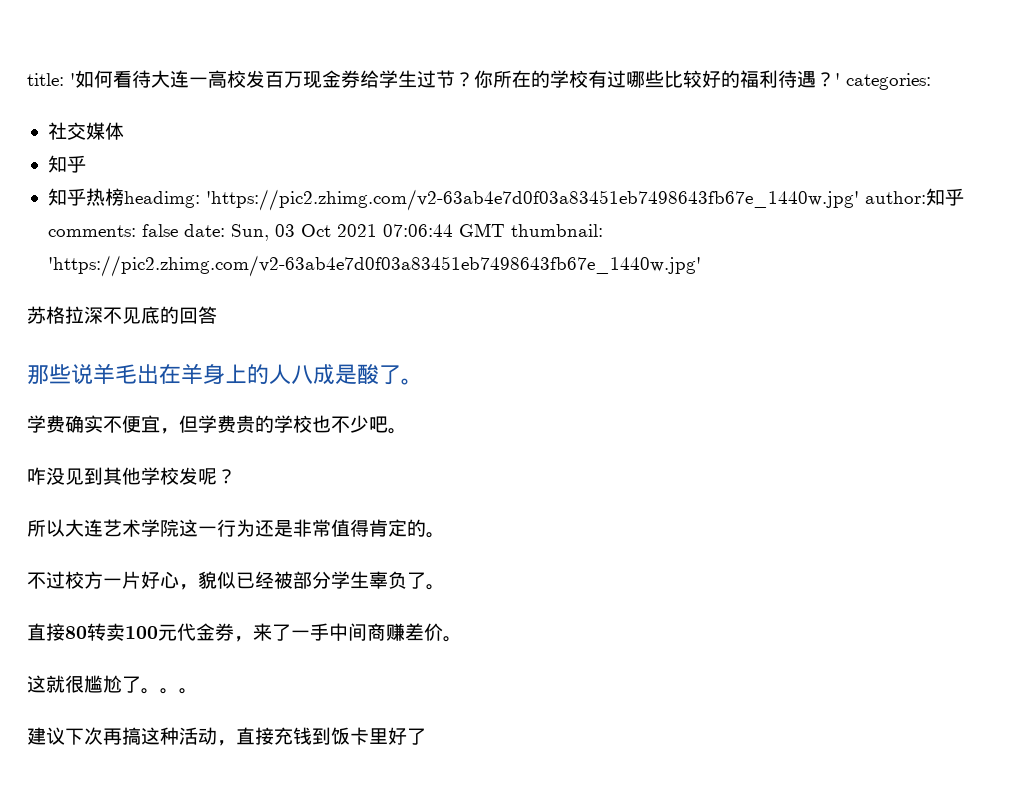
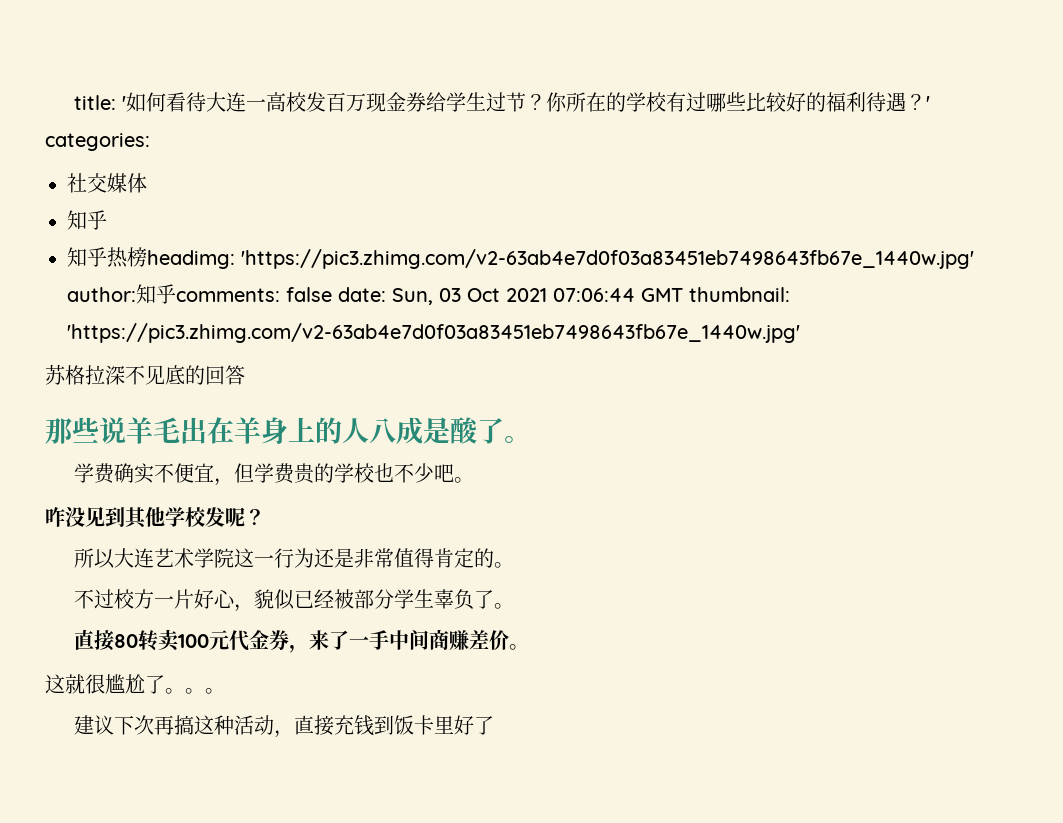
- 知乎热榜headimg: 'https://pic2.zhimg.com/v2-63ab4e7d0f03a83451eb7498643fb67e_1440w.jpg' author:知乎comments: false date: Sun, 03 Oct 2021 07:06:44 GMT thumbnail: 'https://pic2.zhimg.com/v2-63ab4e7d0f03a83451eb7498643fb67e_1440w.jpg'
+ 知乎热榜headimg: 'https://pic3.zhimg.com/v2-63ab4e7d0f03a83451eb7498643fb67e_1440w.jpg' author:知乎comments: false date: Sun, 03 Oct 2021 07:06:44 GMT thumbnail: 'https://pic3.zhimg.com/v2-63ab4e7d0f03a83451eb7498643fb67e_1440w.jpg'

